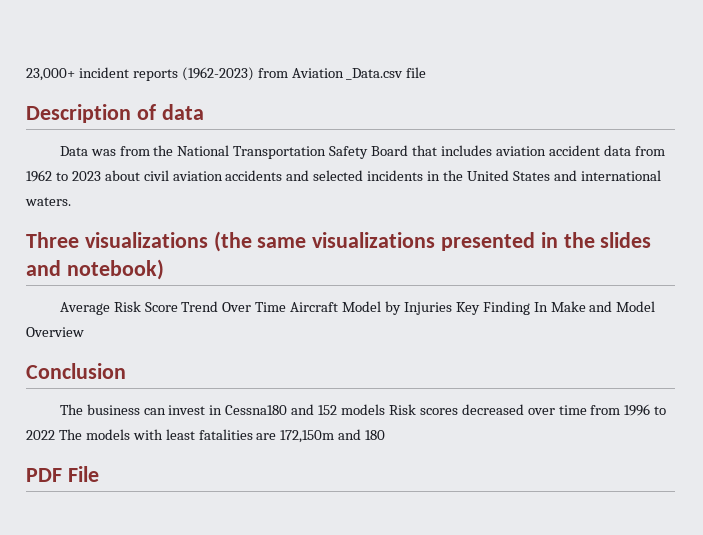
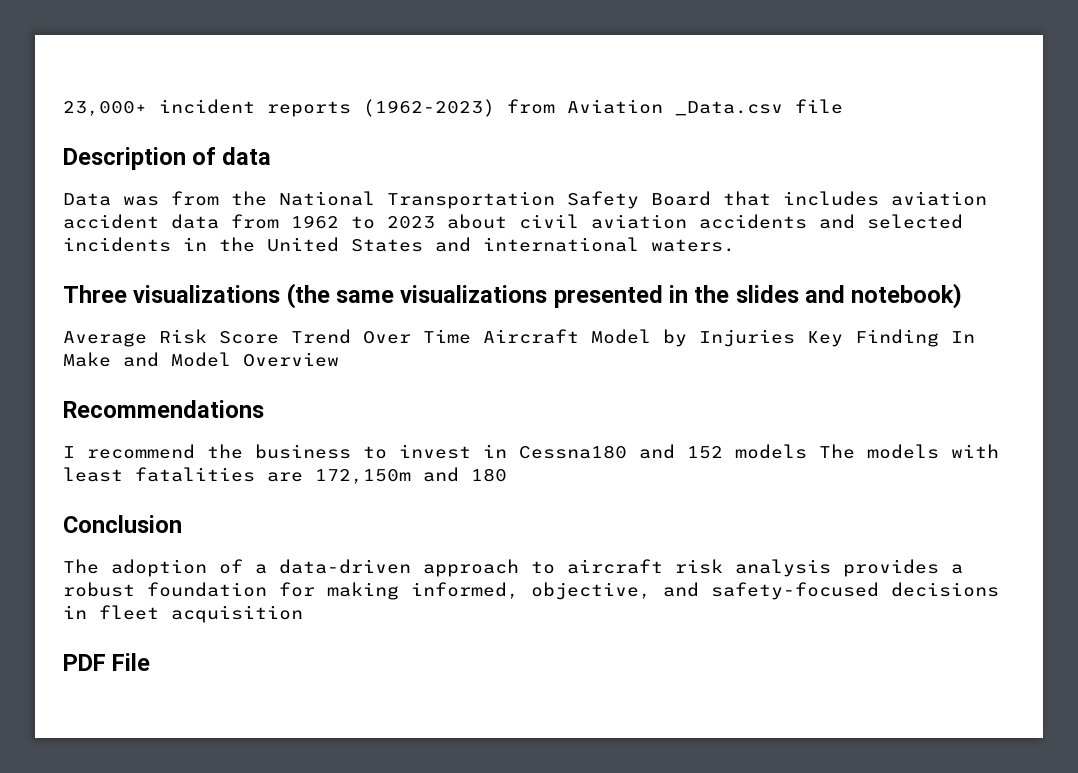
- Conclusion
- The business can invest in Cessna180 and 152 models Risk scores decreased over time from 1996 to 2022 The models with least fatalities are 172,150m and 180
+ Recommendations
+ I recommend the business to invest in Cessna180 and 152 models The models with least fatalities are 172,150m and 180
+ Conclusion
+ The adoption of a data-driven approach to aircraft risk analysis provides a robust foundation for making informed, objective, and safety-focused decisions in fleet acquisition

